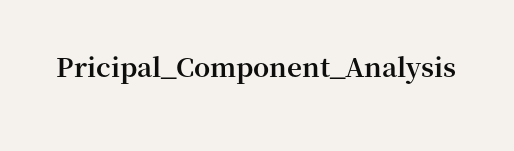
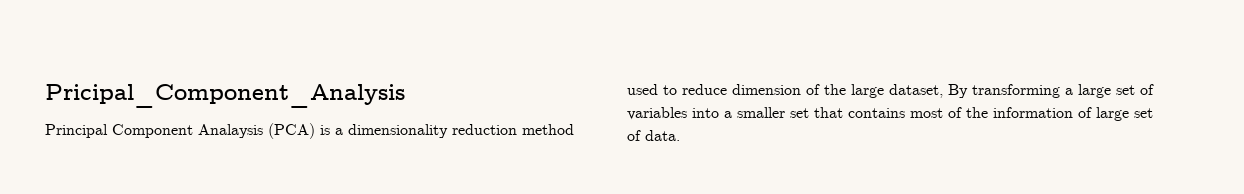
+ Principal Component Analaysis (PCA) is a dimensionality reduction method used to reduce dimension of the large dataset, By transforming a large set of variables into a smaller set that contains most of the information of large set of data.

